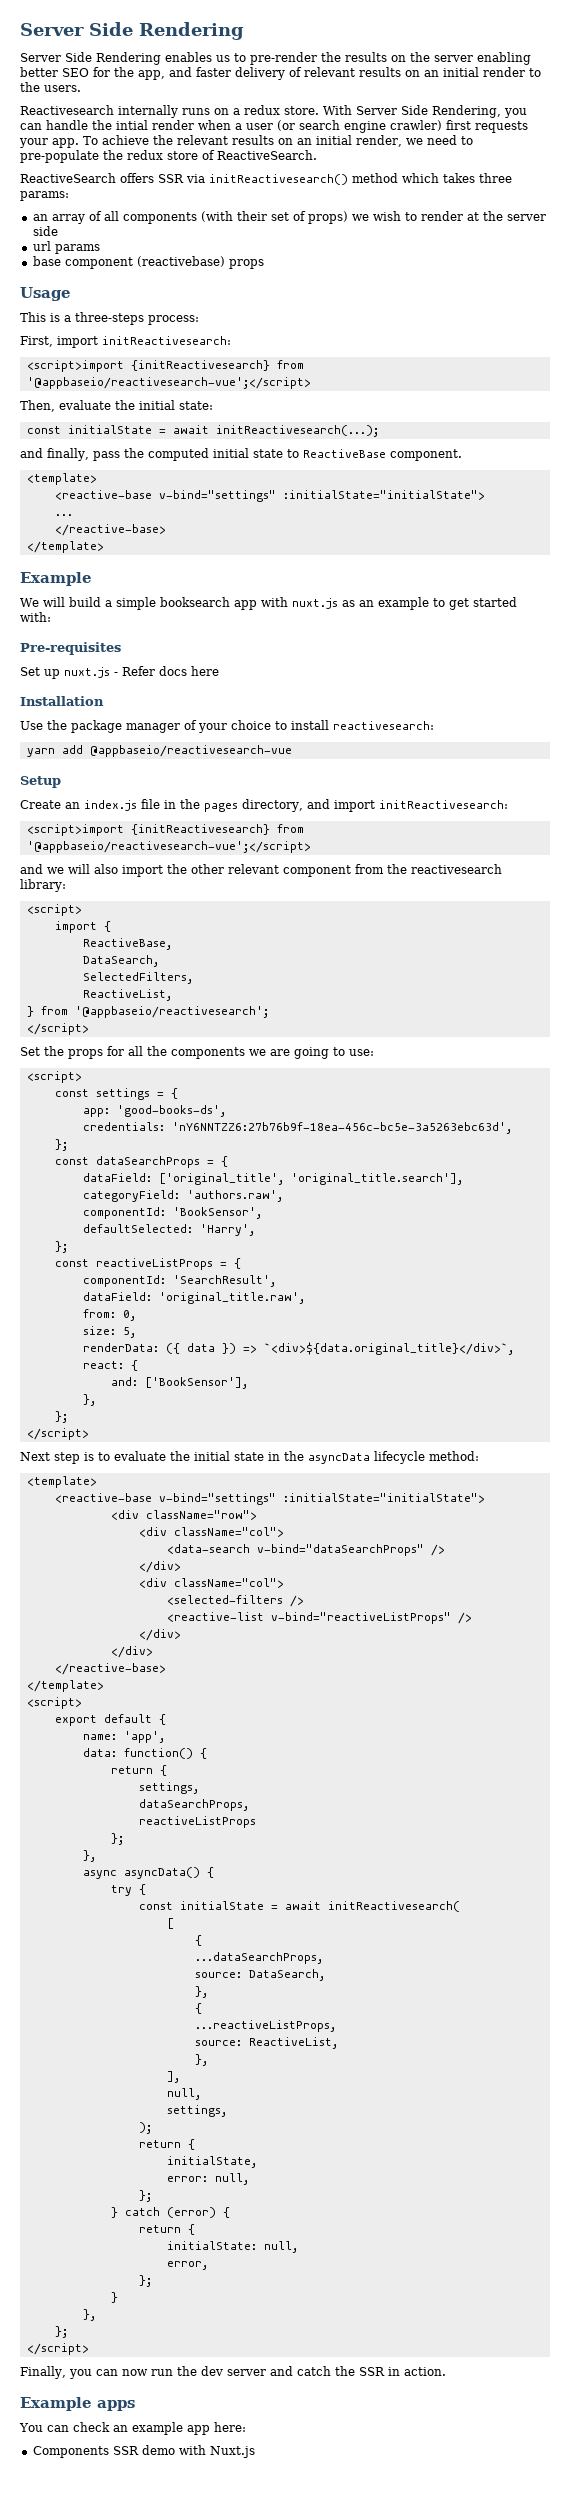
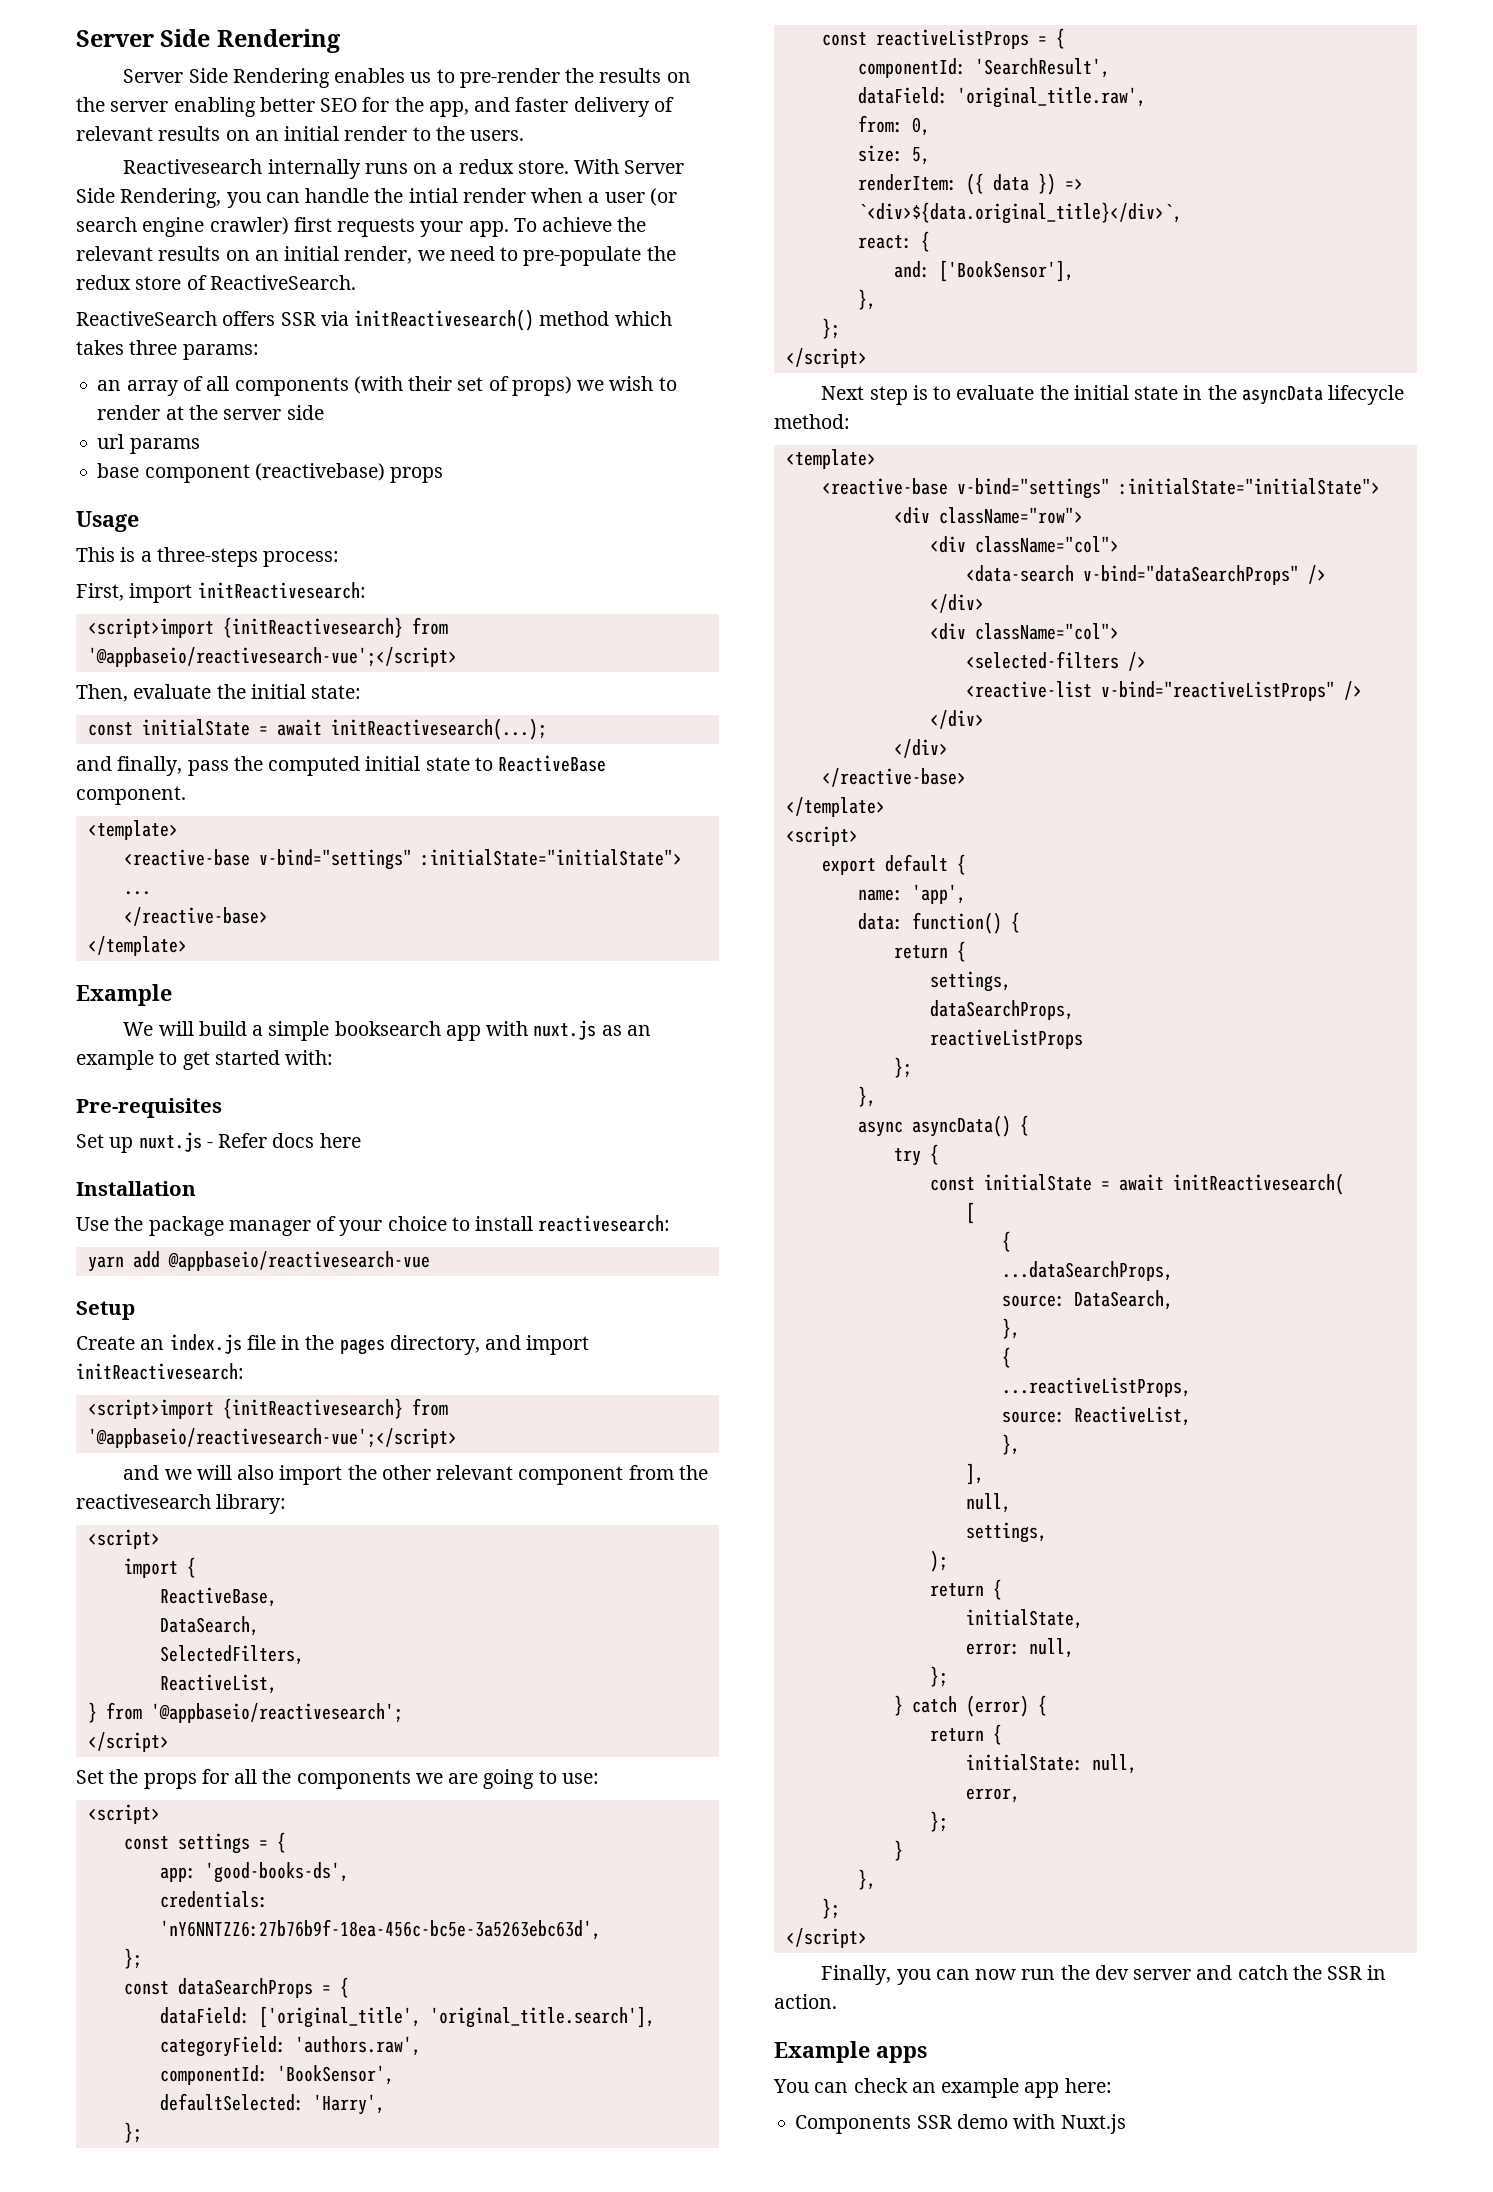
- renderData: ({ data }) => `<div>${data.original_title}</div>`,
+ renderItem: ({ data }) => `<div>${data.original_title}</div>`,

